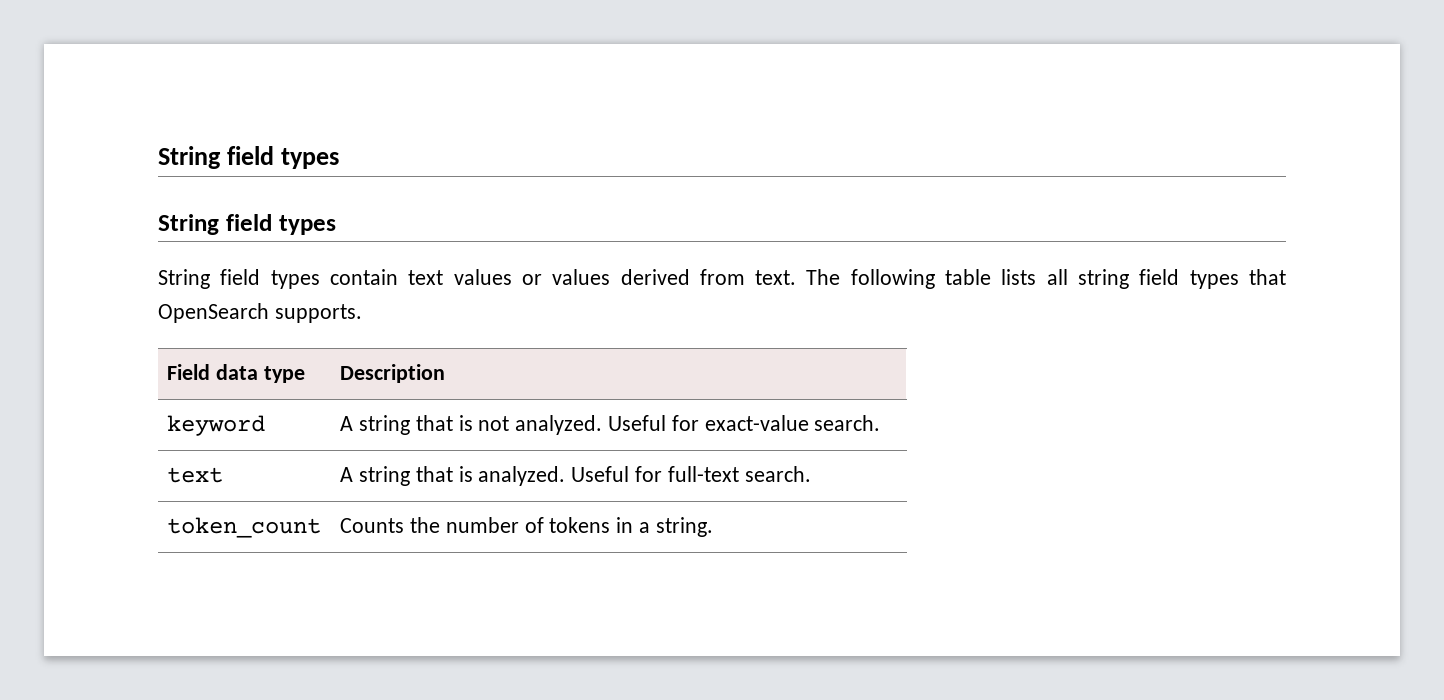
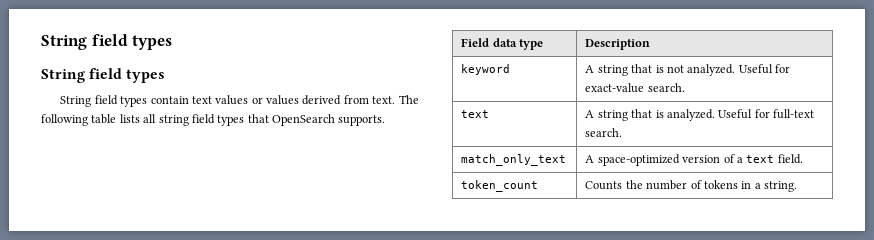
+ match_only_text | A space-optimized version of a text field.

